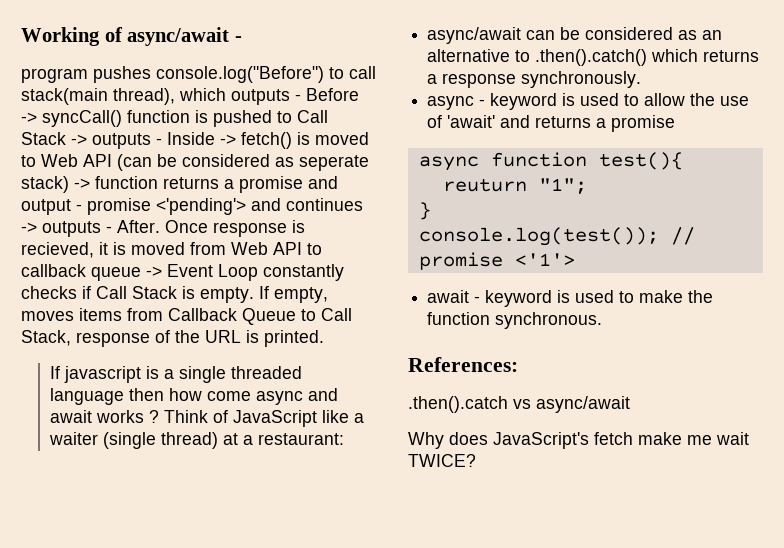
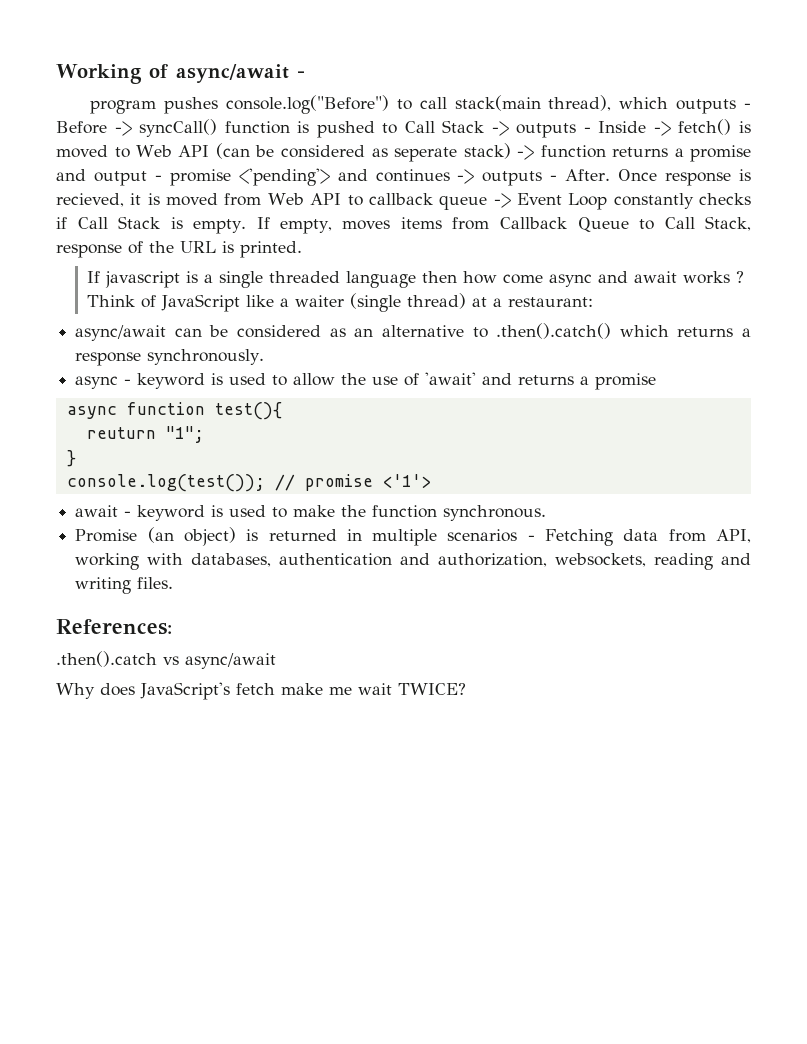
+ Promise (an object) is returned in multiple scenarios - Fetching data from API, working with databases, authentication and authorization, websockets, reading and writing files.

